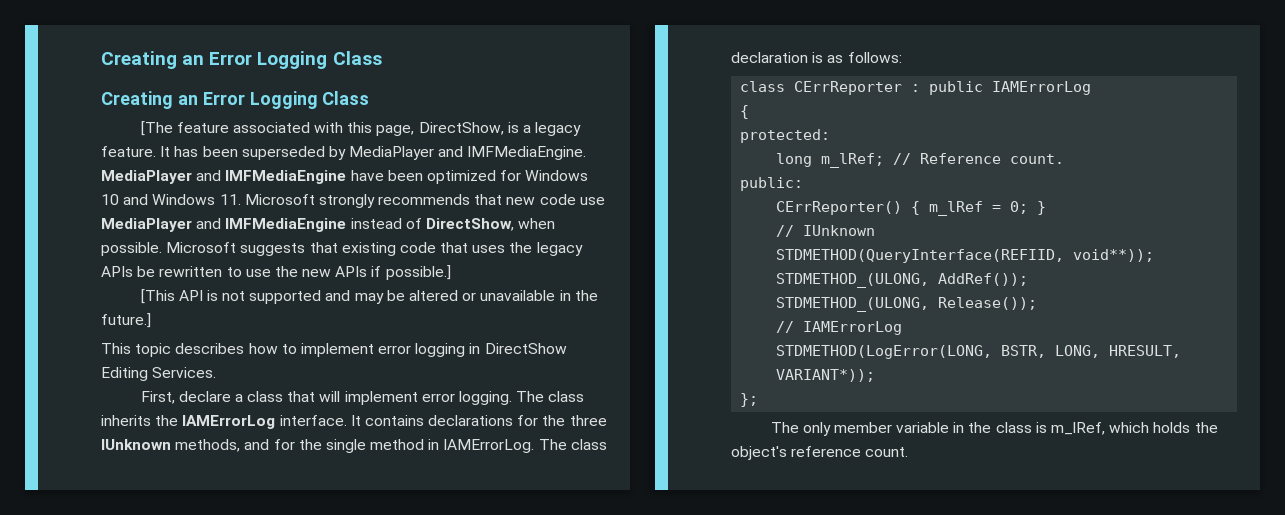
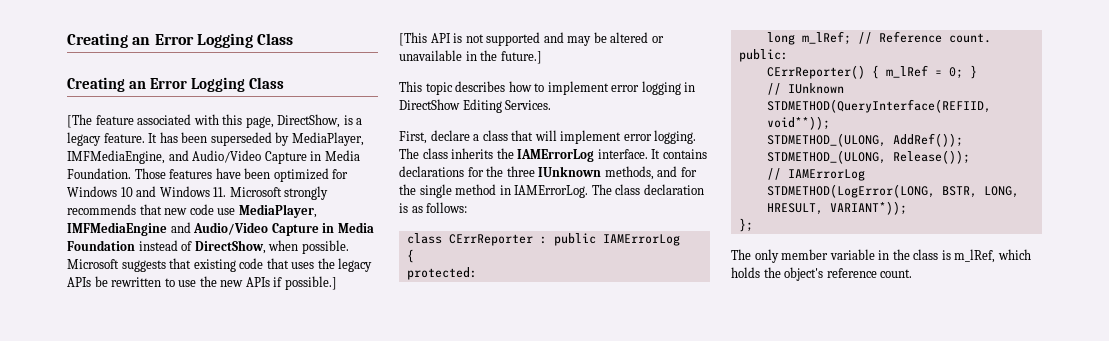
- It has been superseded by MediaPlayer and IMFMediaEngine. MediaPlayer and IMFMediaEngine have been optimized for Windows 10 and Windows 11. Microsoft strongly recommends that new code use MediaPlayer and IMFMediaEngine instead of DirectShow, when possible.
+ It has been superseded by MediaPlayer, IMFMediaEngine, and Audio/Video Capture in Media Foundation. Those features have been optimized for Windows 10 and Windows 11. Microsoft strongly recommends that new code use MediaPlayer, IMFMediaEngine and Audio/Video Capture in Media Foundation instead of DirectShow, when possible.

